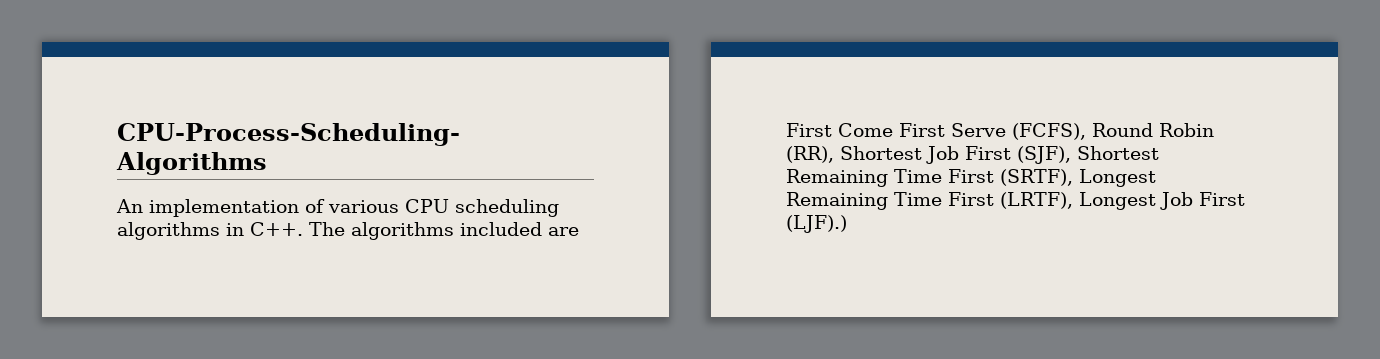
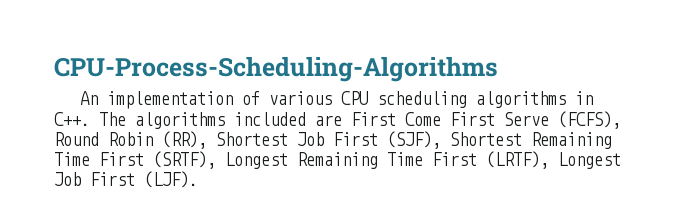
- An implementation of various CPU scheduling algorithms in C++. The algorithms included are First Come First Serve (FCFS), Round Robin (RR), Shortest Job First (SJF), Shortest Remaining Time First (SRTF), Longest Remaining Time First (LRTF), Longest Job First (LJF).)
+ An implementation of various CPU scheduling algorithms in C++. The algorithms included are First Come First Serve (FCFS), Round Robin (RR), Shortest Job First (SJF), Shortest Remaining Time First (SRTF), Longest Remaining Time First (LRTF), Longest Job First (LJF).

